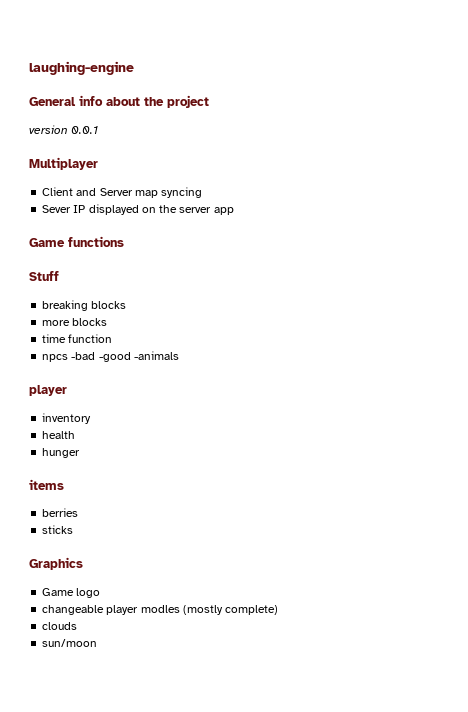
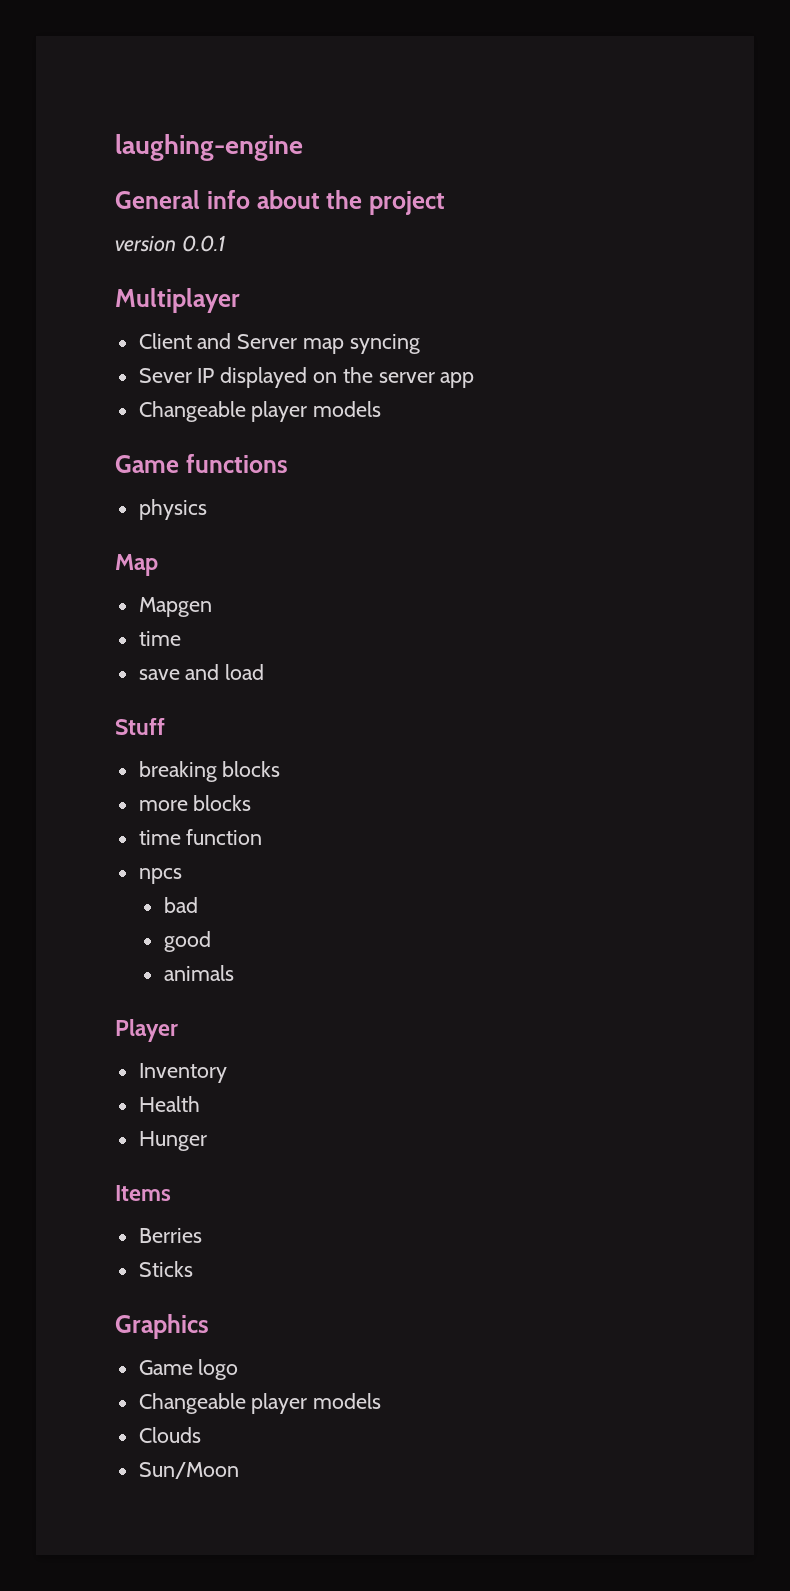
  Sever IP displayed on the server app
+ Changeable player models
+ physics
+ Map
+ Mapgen
+ time
+ save and load
- npcs -bad -good -animals
- player
- inventory
- health
- hunger
- items
- berries
- sticks
+ npcs
+ bad
+ good
+ animals
+ Player
+ Inventory
+ Health
+ Hunger
+ Items
+ Berries
+ Sticks
  Graphics
  Game logo
- changeable player modles (mostly complete)
- clouds
- sun/moon
+ Changeable player models
+ Clouds
+ Sun/Moon

